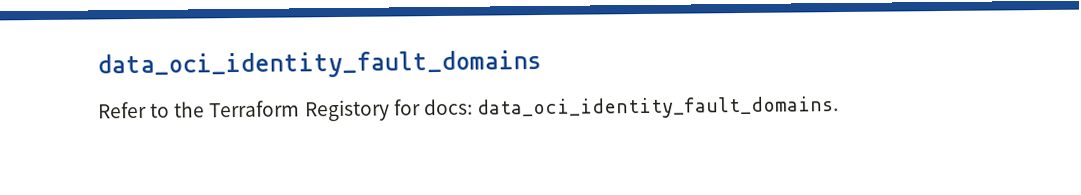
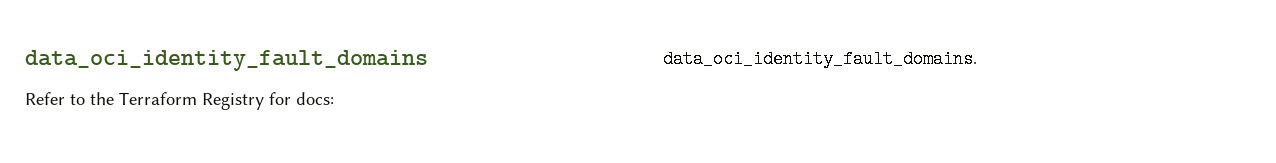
- Refer to the Terraform Registory for docs: data_oci_identity_fault_domains.
+ Refer to the Terraform Registry for docs: data_oci_identity_fault_domains.

